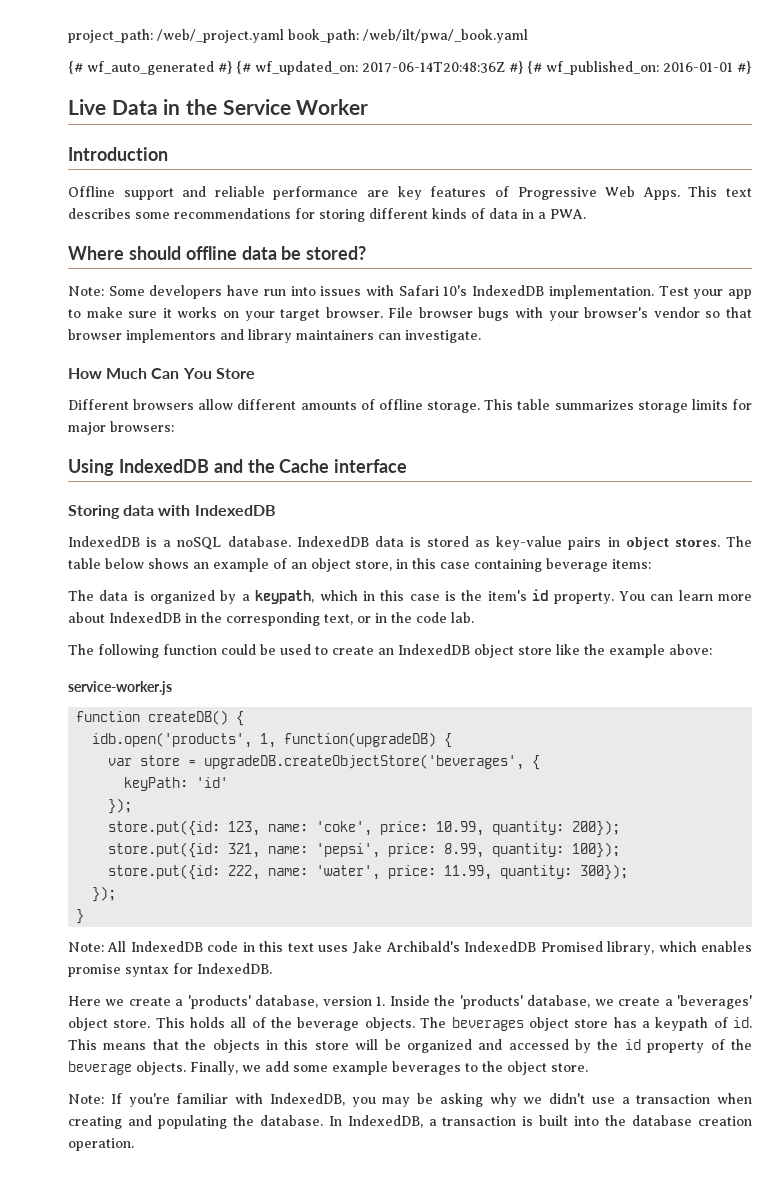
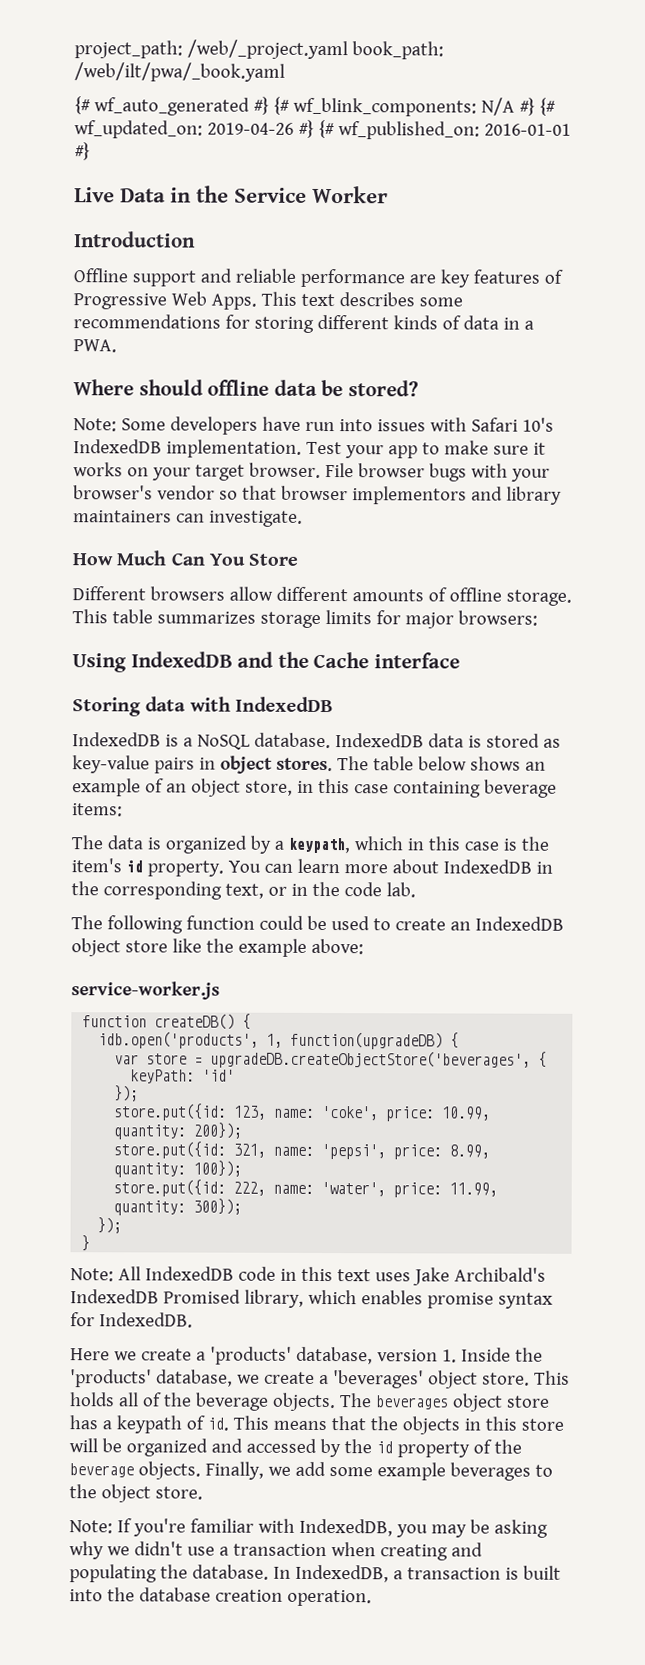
- {# wf_auto_generated #} {# wf_updated_on: 2017-06-14T20:48:36Z #} {# wf_published_on: 2016-01-01 #}
+ {# wf_auto_generated #} {# wf_blink_components: N/A #} {# wf_updated_on: 2019-04-26 #} {# wf_published_on: 2016-01-01 #}
- IndexedDB is a noSQL database.
+ IndexedDB is a NoSQL database.

